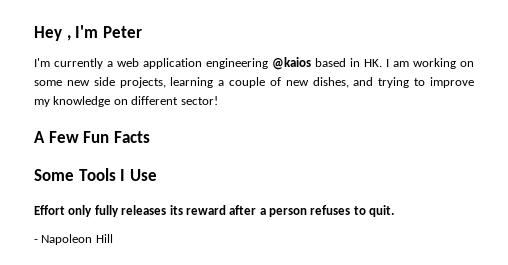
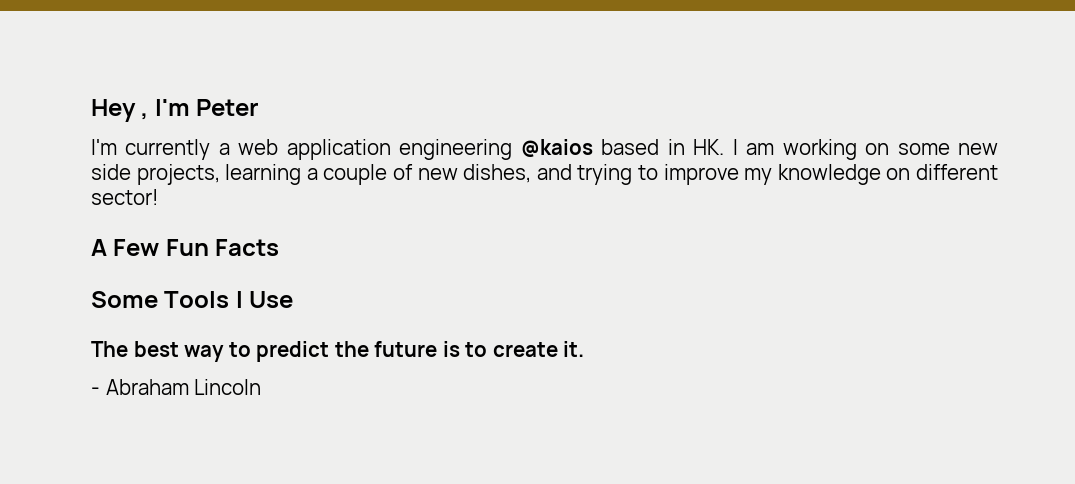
- Effort only fully releases its reward after a person refuses to quit.
+ The best way to predict the future is to create it.
- - Napoleon Hill
+ - Abraham Lincoln

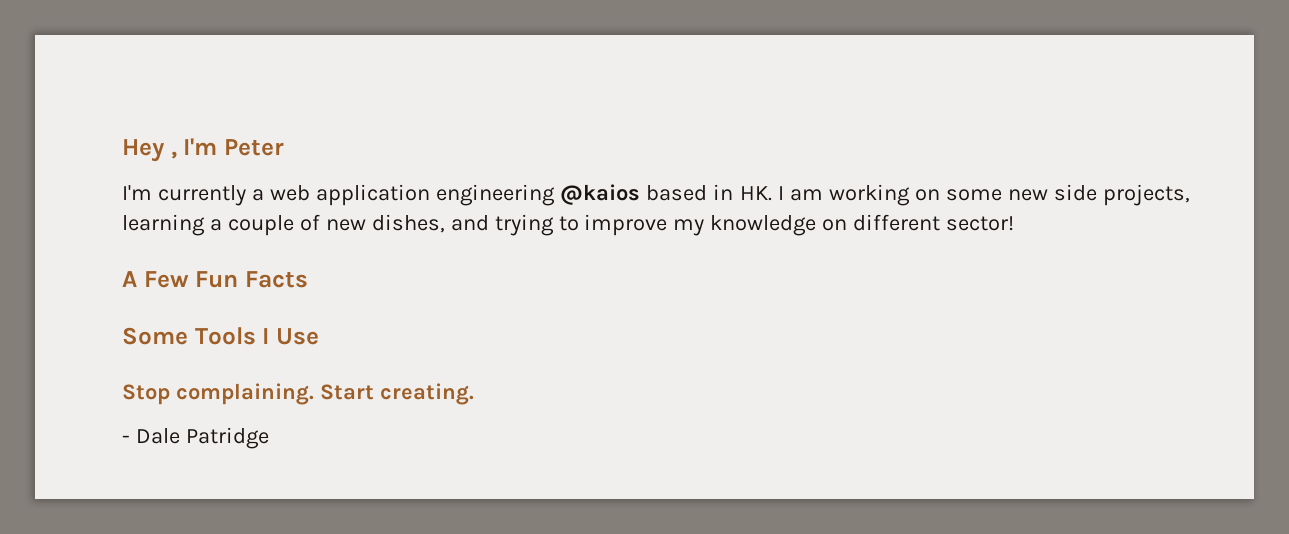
- The best way to predict the future is to create it.
+ Stop complaining. Start creating.
- - Abraham Lincoln
+ - Dale Patridge

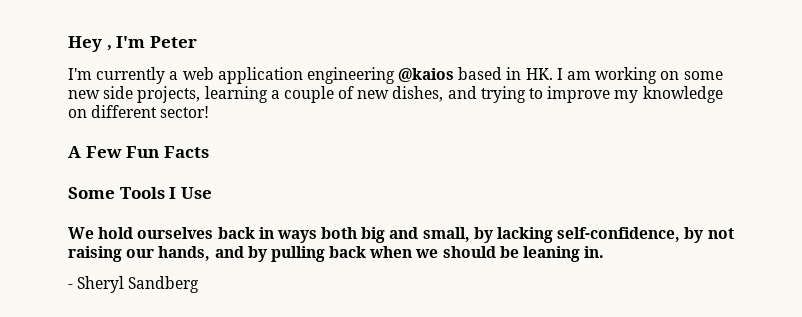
- Stop complaining. Start creating.
+ We hold ourselves back in ways both big and small, by lacking self-confidence, by not raising our hands, and by pulling back when we should be leaning in.
- - Dale Patridge
+ - Sheryl Sandberg

